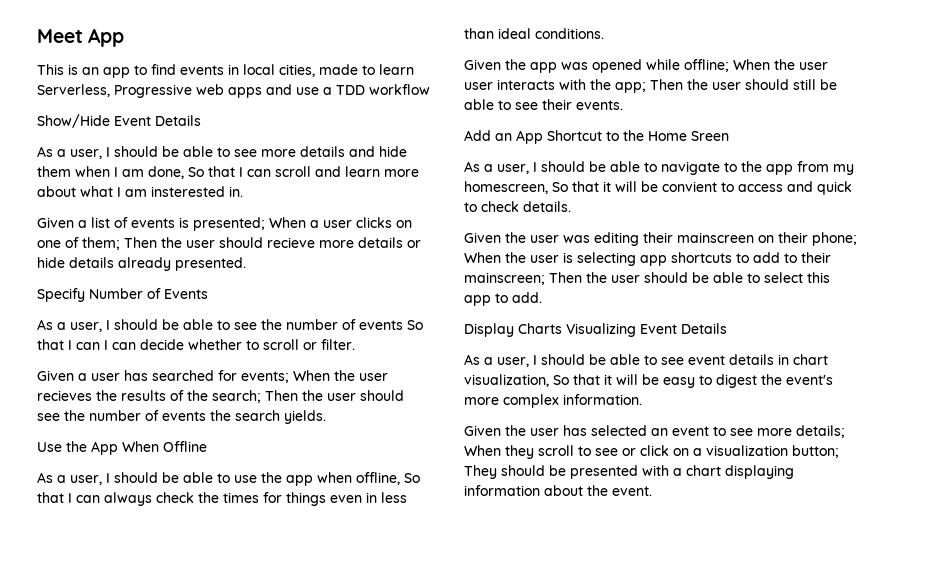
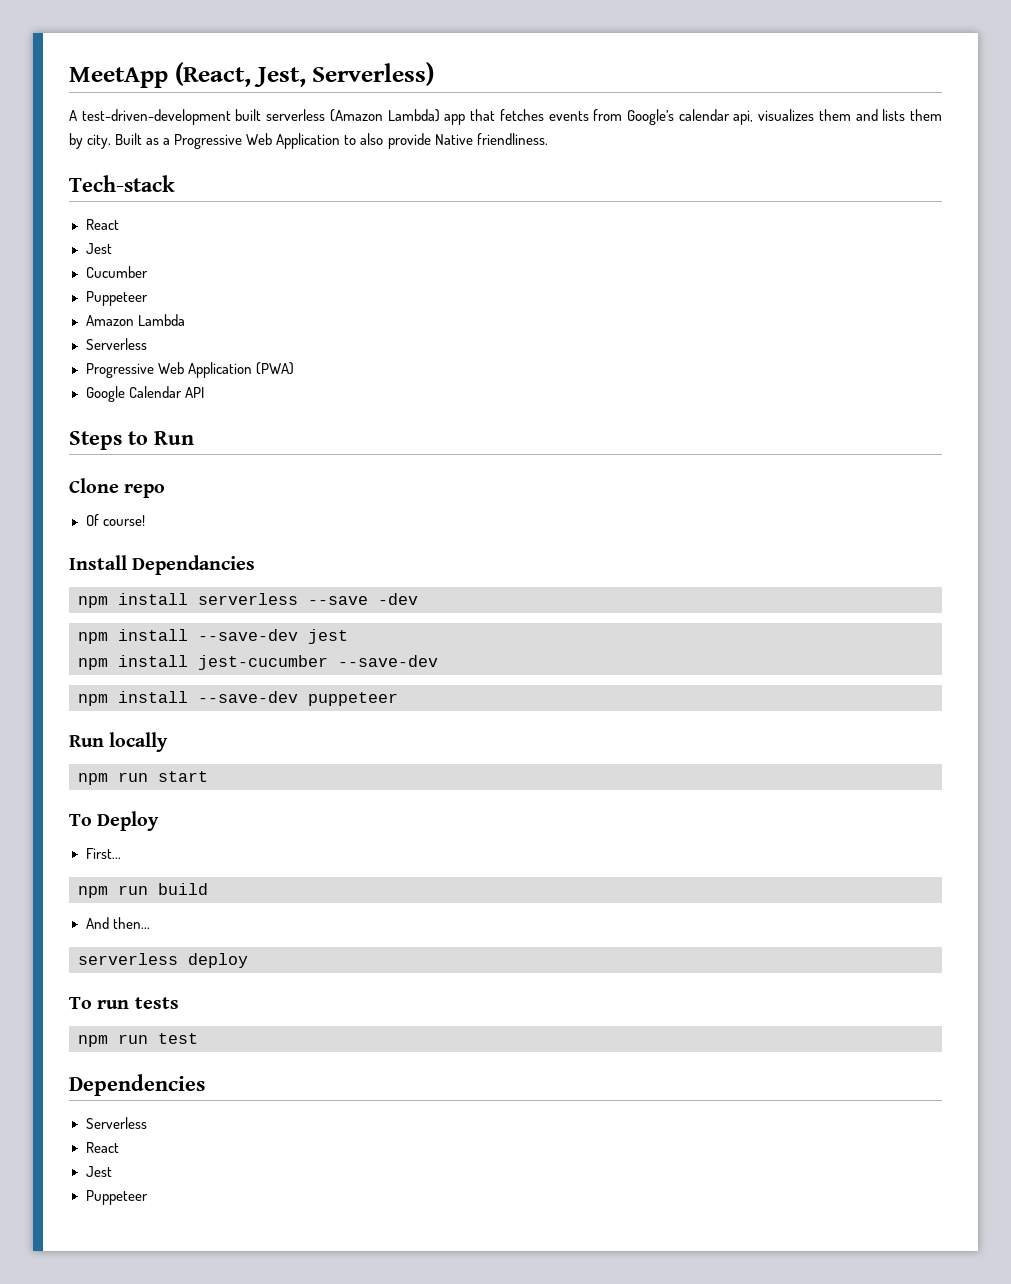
- Meet App
- This is an app to find events in local cities, made to learn Serverless, Progressive web apps and use a TDD workflow
- Show/Hide Event Details
- As a user, I should be able to see more details and hide them when I am done, So that I can scroll and learn more about what I am insterested in.
- Given a list of events is presented; When a user clicks on one of them; Then the user should recieve more details or hide details already presented.
- Specify Number of Events
- As a user, I should be able to see the number of events So that I can I can decide whether to scroll or filter.
- Given a user has searched for events; When the user recieves the results of the search; Then the user should see the number of events the search yields.
- Use the App When Offline
- As a user, I should be able to use the app when offline, So that I can always check the times for things even in less than ideal conditions.
- Given the app was opened while offline; When the user user interacts with the app; Then the user should still be able to see their events.
- Add an App Shortcut to the Home Sreen
- As a user, I should be able to navigate to the app from my homescreen, So that it will be convient to access and quick to check details.
- Given the user was editing their mainscreen on their phone; When the user is selecting app shortcuts to add to their mainscreen; Then the user should be able to select this app to add.
- Display Charts Visualizing Event Details
- As a user, I should be able to see event details in chart visualization, So that it will be easy to digest the event's more complex information.
- Given the user has selected an event to see more details; When they scroll to see or click on a visualization button; They should be presented with a chart displaying information about the event.
+ MeetApp (React, Jest, Serverless)
+ A test-driven-development built serverless (Amazon Lambda) app that fetches events from Google’s calendar api, visualizes them and lists them by city. Built as a Progressive Web Application to also provide Native friendliness.
+ Tech-stack
+ React
+ Jest
+ Cucumber
+ Puppeteer
+ Amazon Lambda
+ Serverless
+ Progressive Web Application (PWA)
+ Google Calendar API
+ Steps to Run
+ Clone repo
+ Of course!
+ Install Dependancies
+ npm install serverless --save -dev
+ npm install --save-dev jest
+ npm install jest-cucumber --save-dev
+ npm install --save-dev puppeteer
+ Run locally
+ npm run start
+ To Deploy
+ First...
+ npm run build
+ And then...
+ serverless deploy
+ To run tests
+ npm run test
+ Dependencies
+ Serverless
+ React
+ Jest
+ Puppeteer

